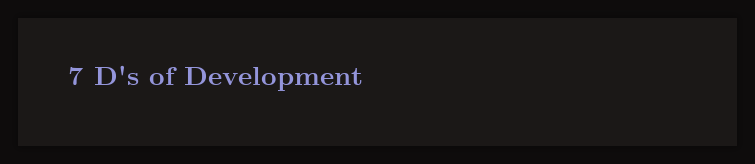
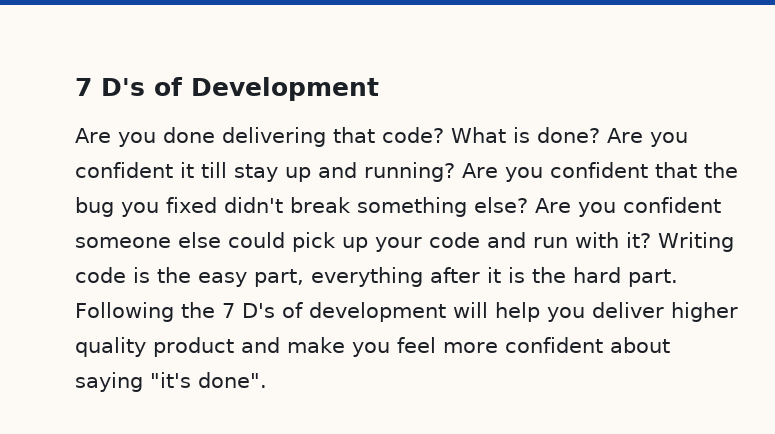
+ Are you done delivering that code? What is done? Are you confident it till stay up and running? Are you confident that the bug you fixed didn't break something else? Are you confident someone else could pick up your code and run with it? Writing code is the easy part, everything after it is the hard part. Following the 7 D's of development will help you deliver higher quality product and make you feel more confident about saying "it's done".

